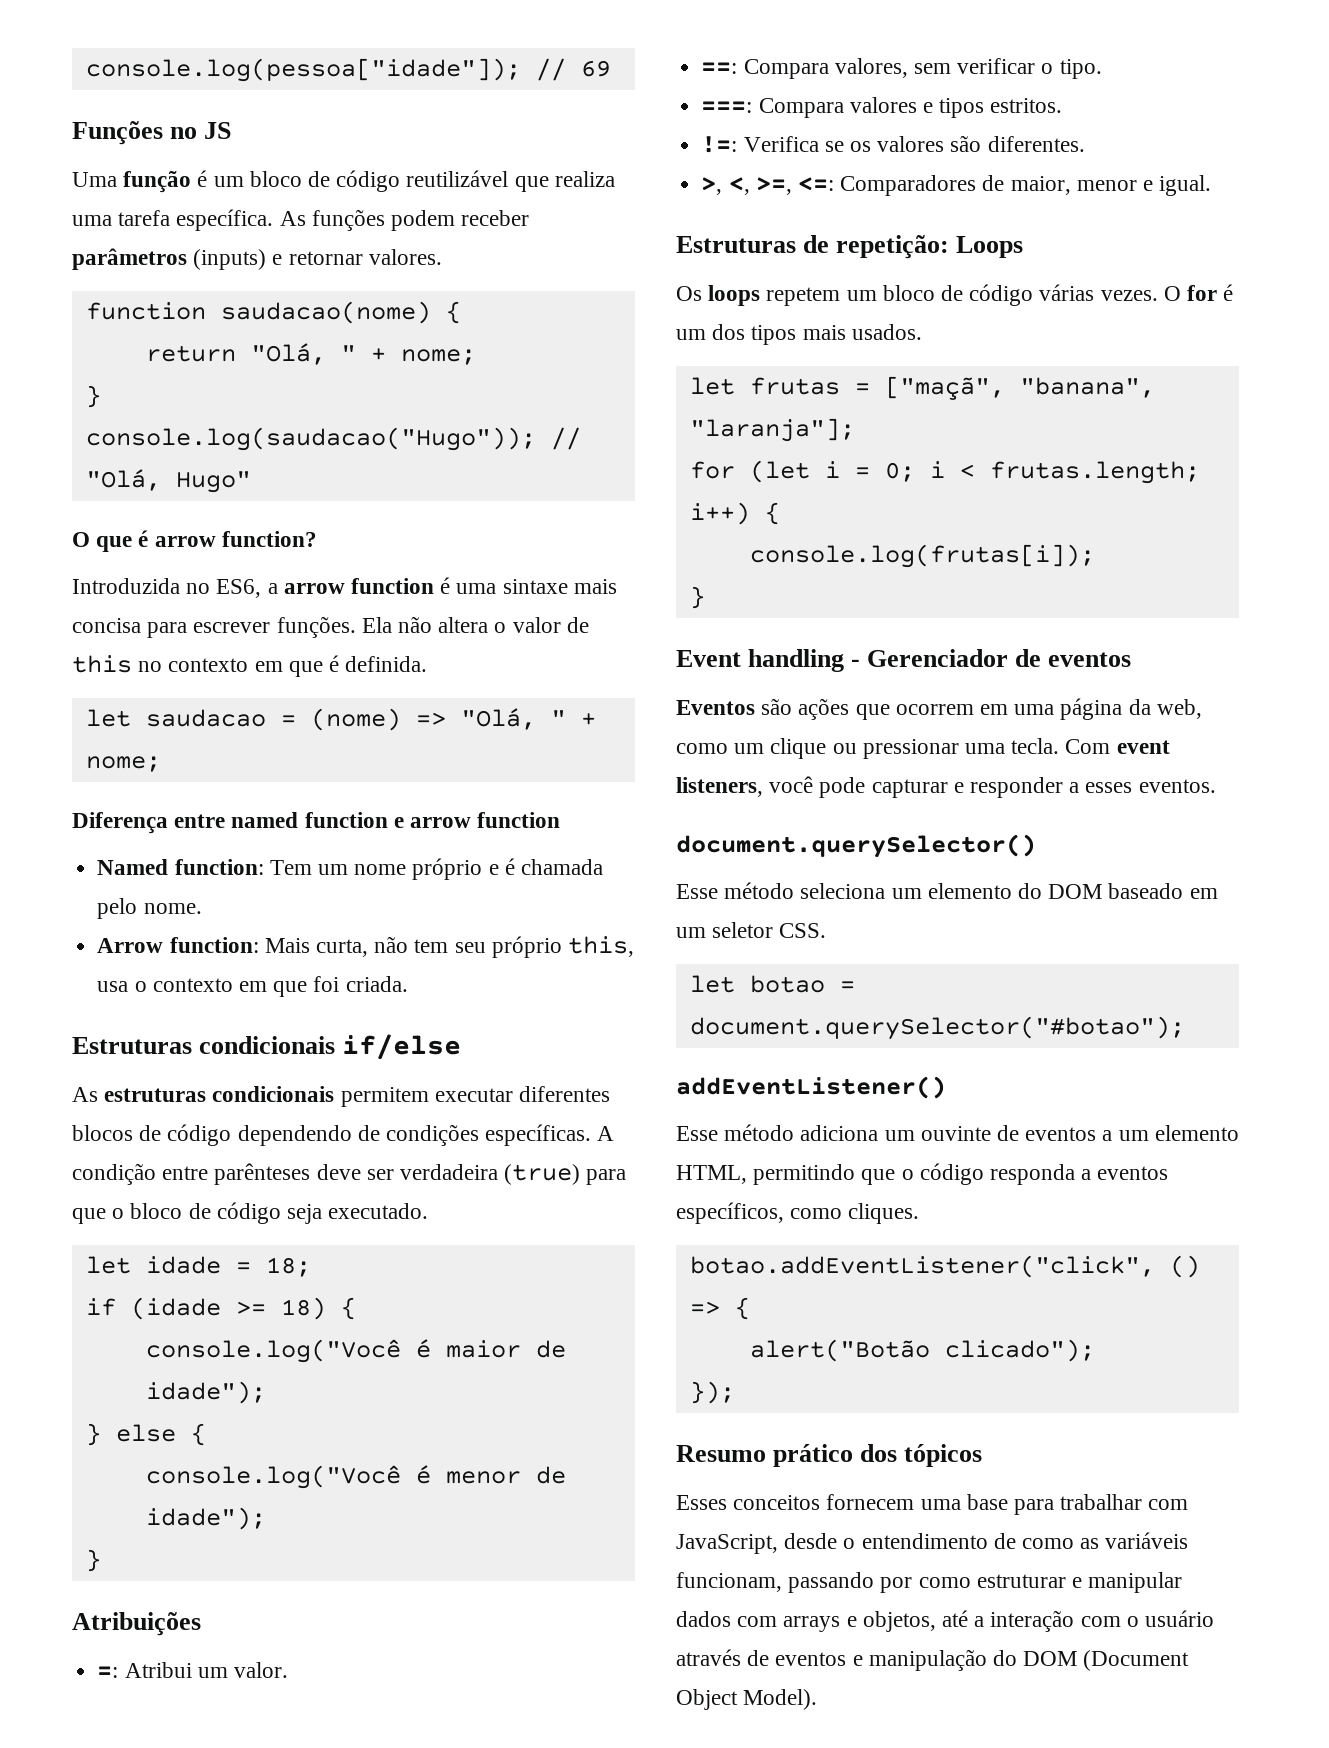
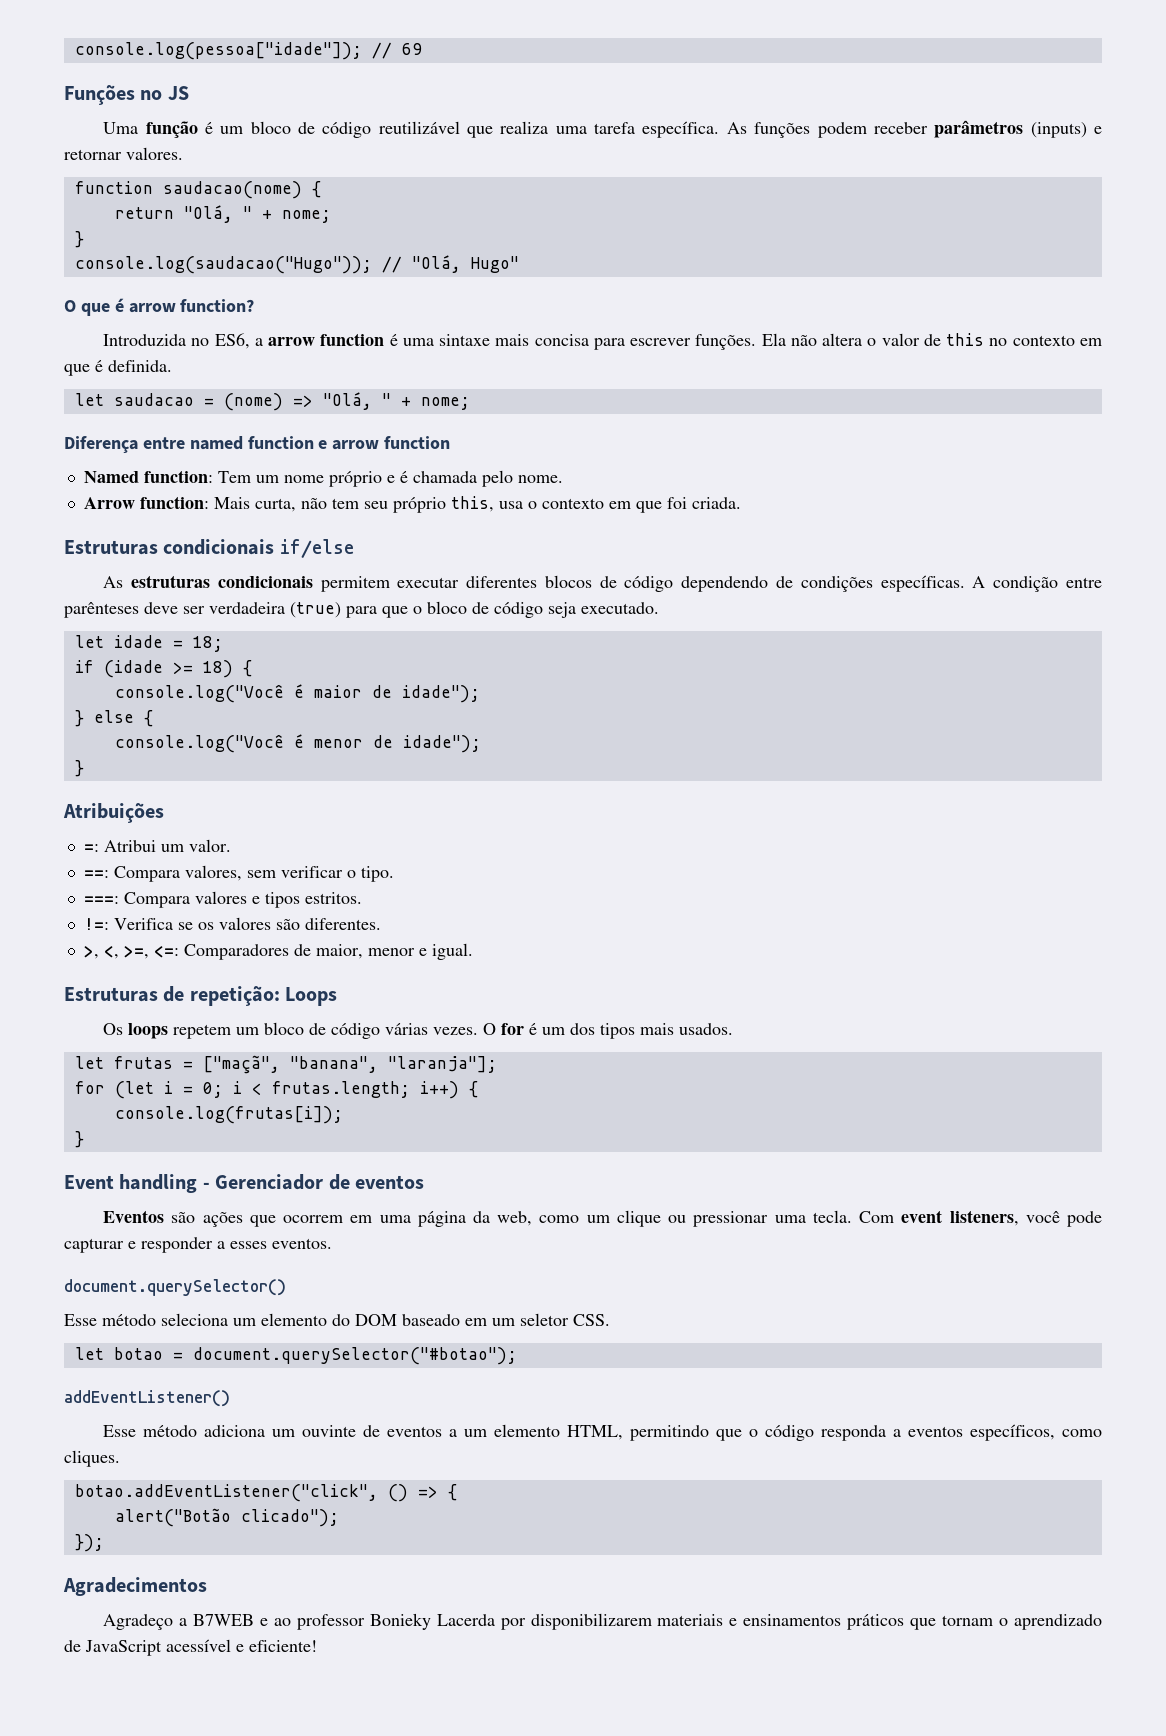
- Resumo prático dos tópicos
- Esses conceitos fornecem uma base para trabalhar com JavaScript, desde o entendimento de como as variáveis funcionam, passando por como estruturar e manipular dados com arrays e objetos, até a interação com o usuário através de eventos e manipulação do DOM (Document Object Model).
+ Agradecimentos
+ Agradeço a B7WEB e ao professor Bonieky Lacerda por disponibilizarem materiais e ensinamentos práticos que tornam o aprendizado de JavaScript acessível e eficiente!

